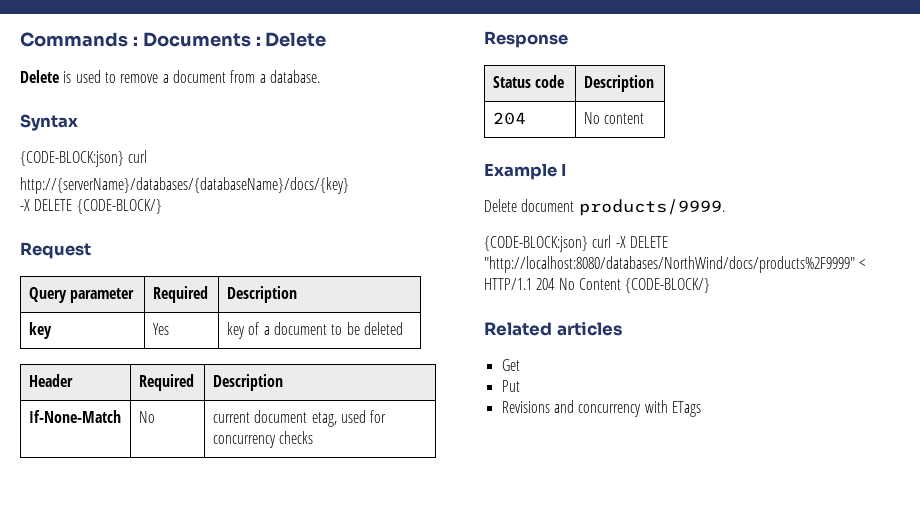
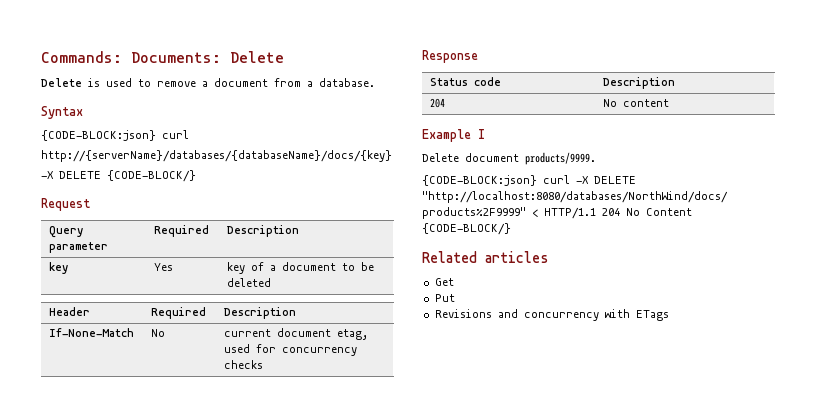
- Commands : Documents : Delete
+ Commands: Documents: Delete

